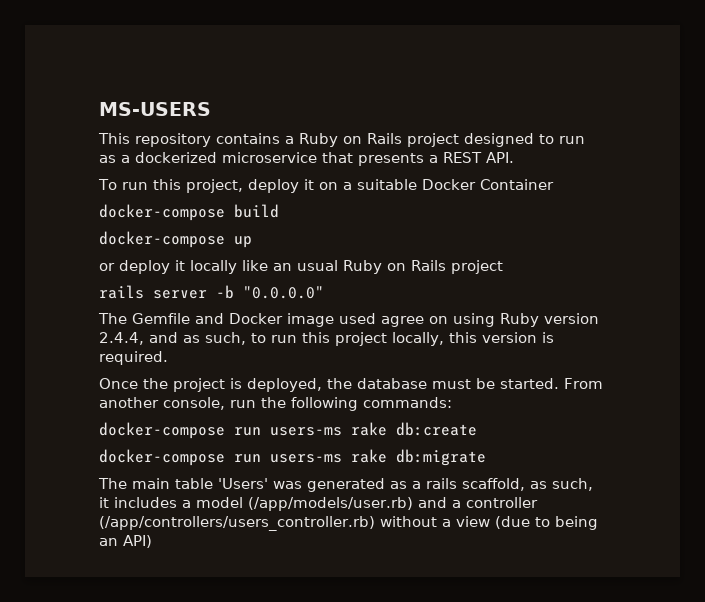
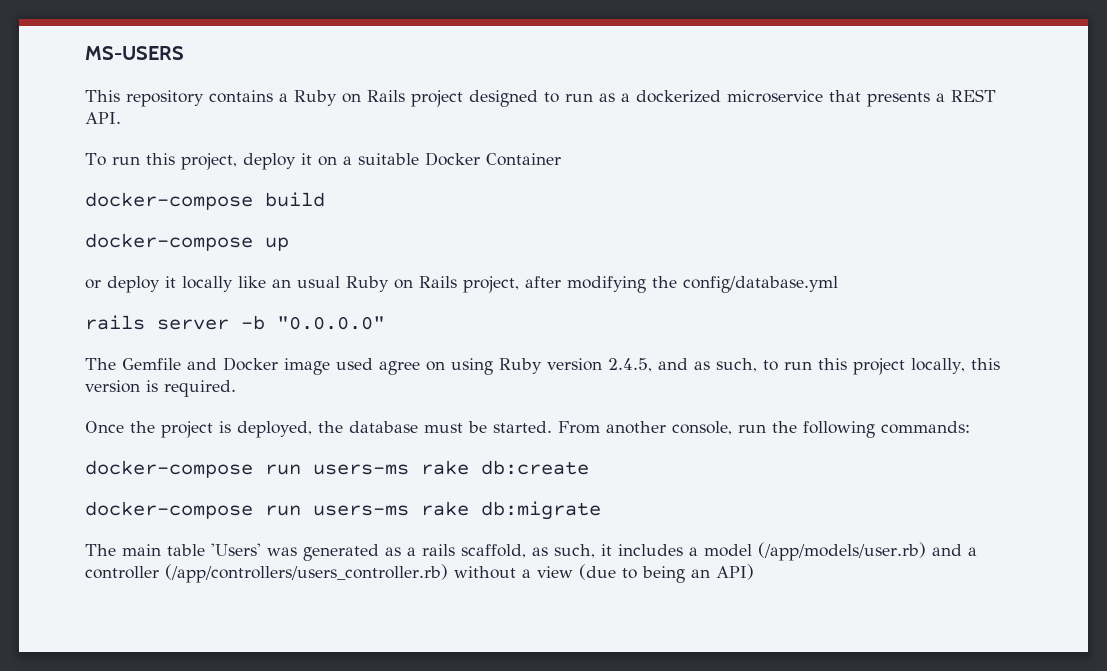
- or deploy it locally like an usual Ruby on Rails project
+ or deploy it locally like an usual Ruby on Rails project, after modifying the config/database.yml
- The Gemfile and Docker image used agree on using Ruby version 2.4.4, and as such, to run this project locally, this version is required.
+ The Gemfile and Docker image used agree on using Ruby version 2.4.5, and as such, to run this project locally, this version is required.

